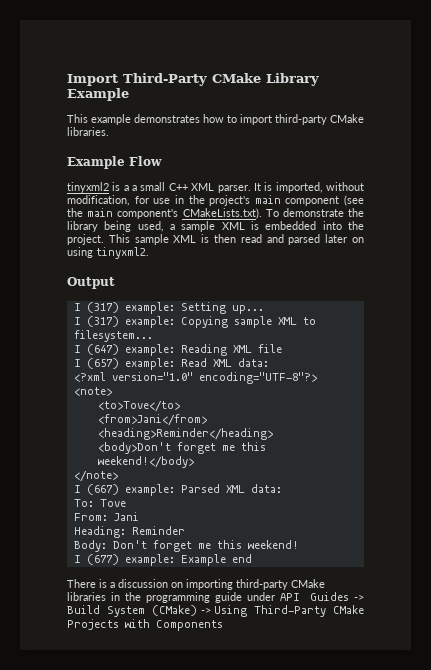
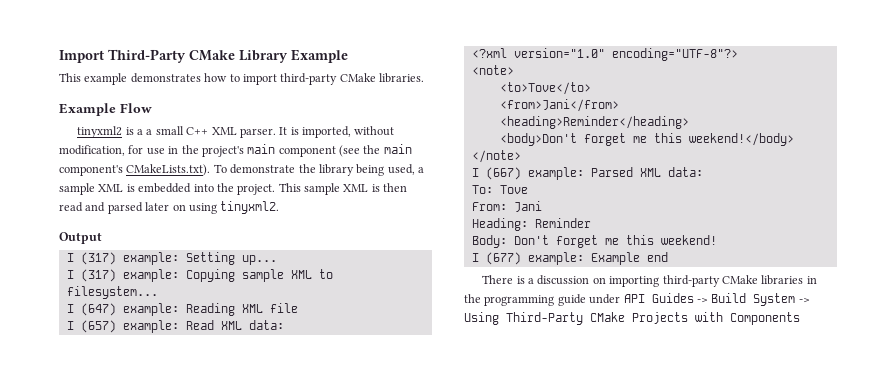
- There is a discussion on importing third-party CMake libraries in the programming guide under API Guides -> Build System (CMake) -> Using Third-Party CMake Projects with Components
+ There is a discussion on importing third-party CMake libraries in the programming guide under API Guides -> Build System -> Using Third-Party CMake Projects with Components

